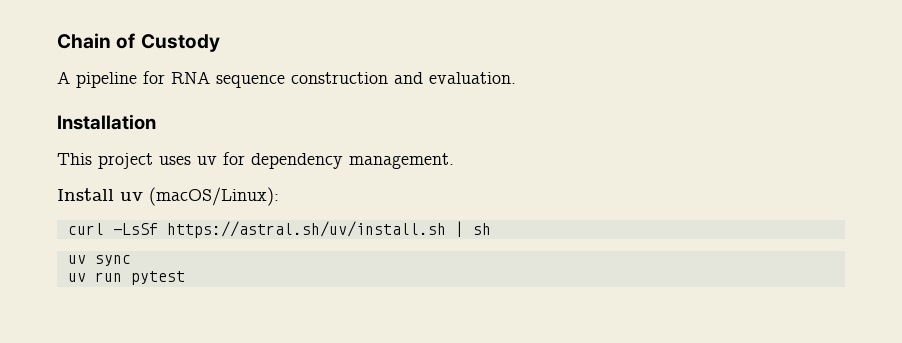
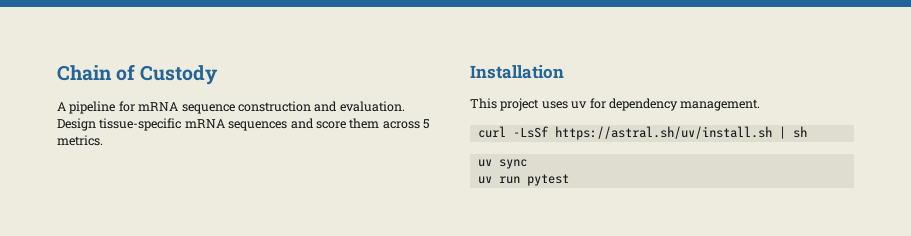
- A pipeline for RNA sequence construction and evaluation.
+ A pipeline for mRNA sequence construction and evaluation. Design tissue-specific mRNA sequences and score them across 5 metrics.
- Install uv (macOS/Linux):

